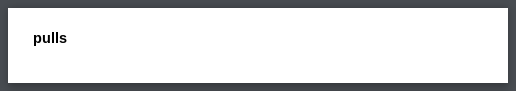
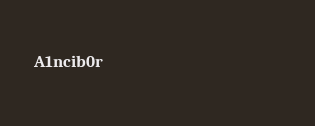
- pulls
+ A1ncib0r

